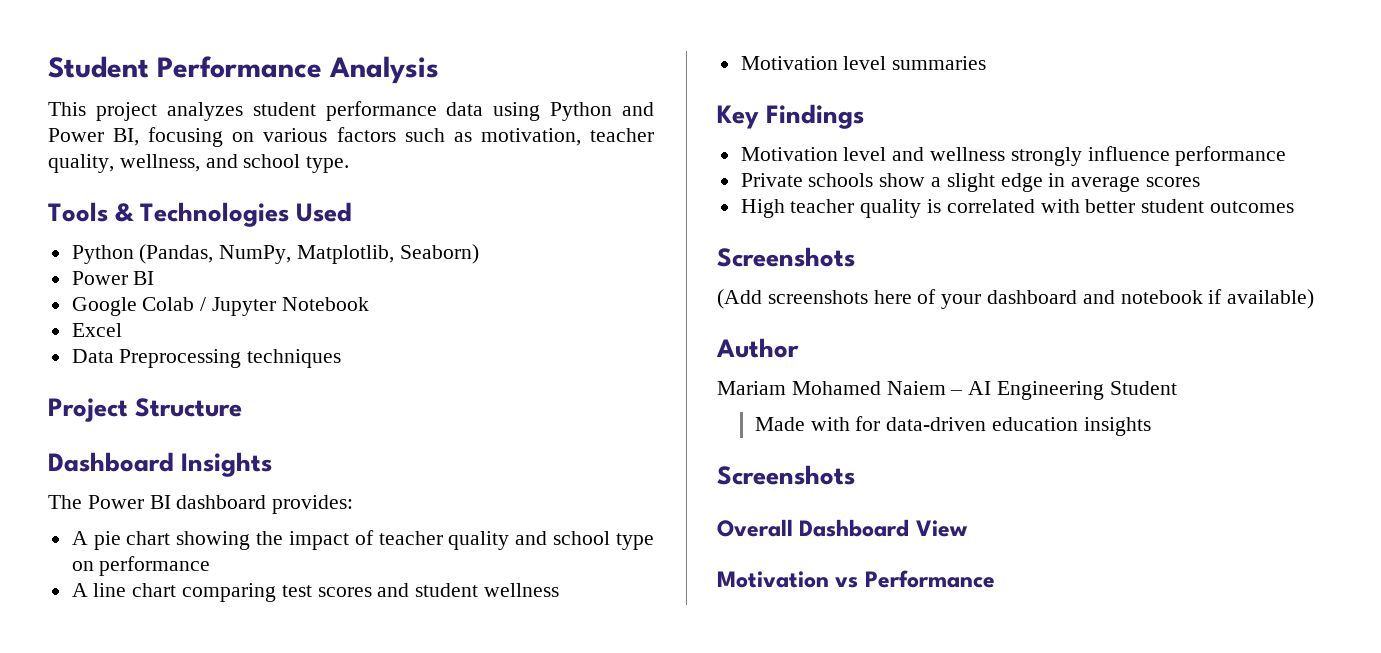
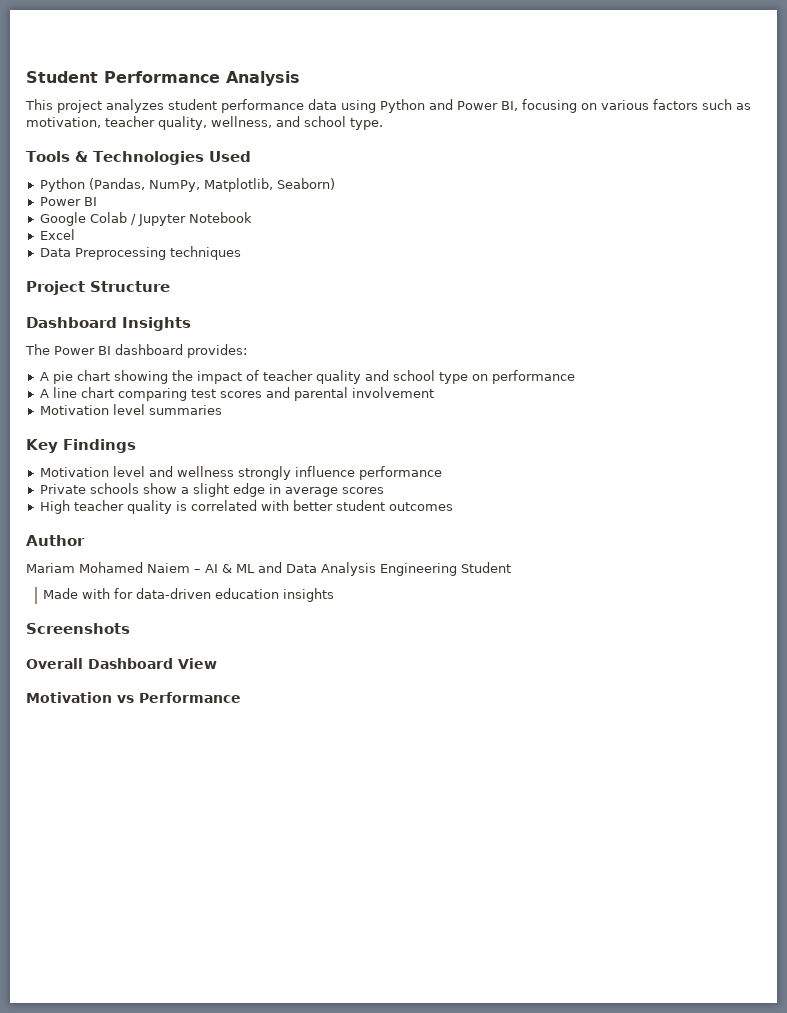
- A line chart comparing test scores and student wellness
+ A line chart comparing test scores and parental involvement
  High teacher quality is correlated with better student outcomes
- Screenshots
- (Add screenshots here of your dashboard and notebook if available)
- Mariam Mohamed Naiem – AI Engineering Student
+ Mariam Mohamed Naiem – AI & ML and Data Analysis Engineering Student

